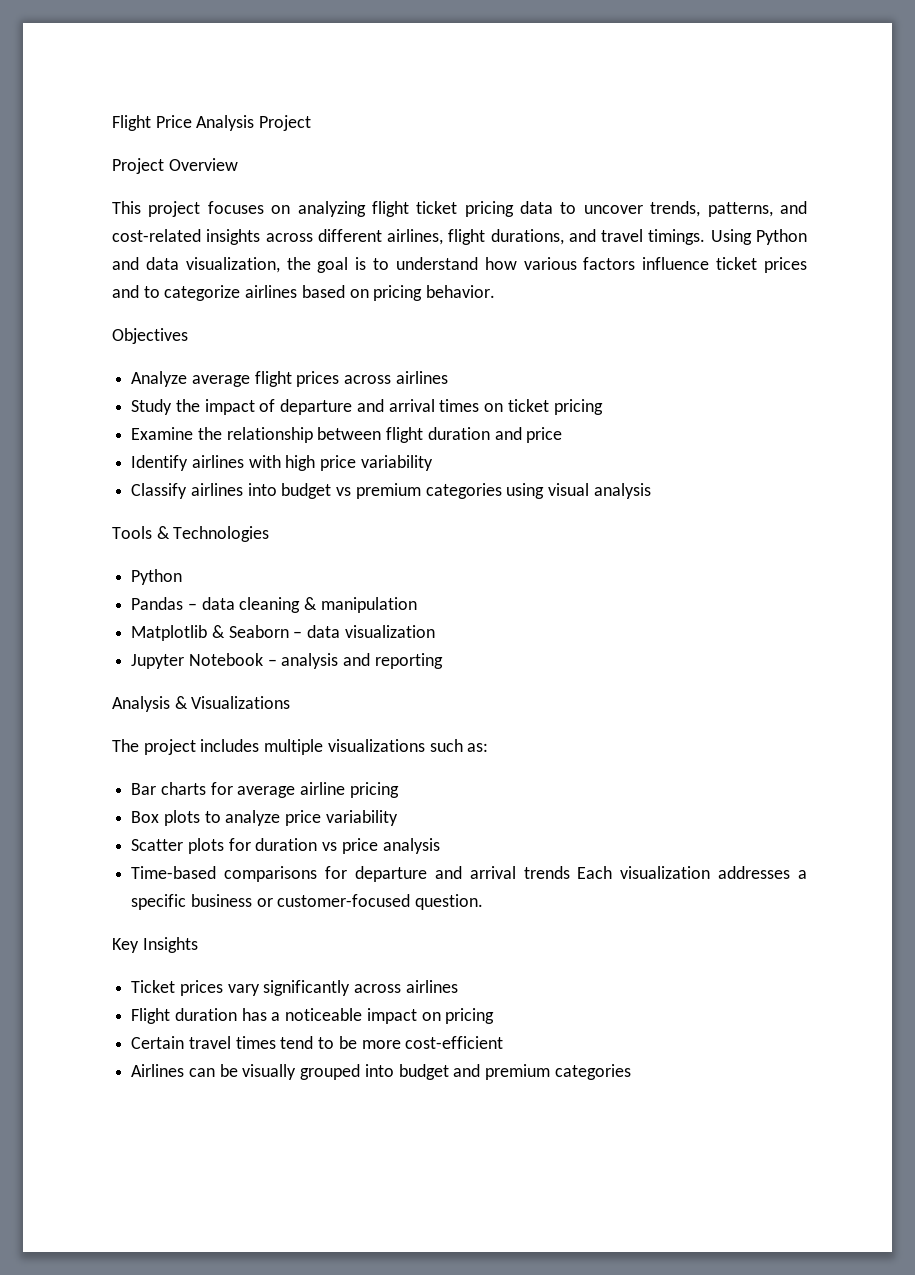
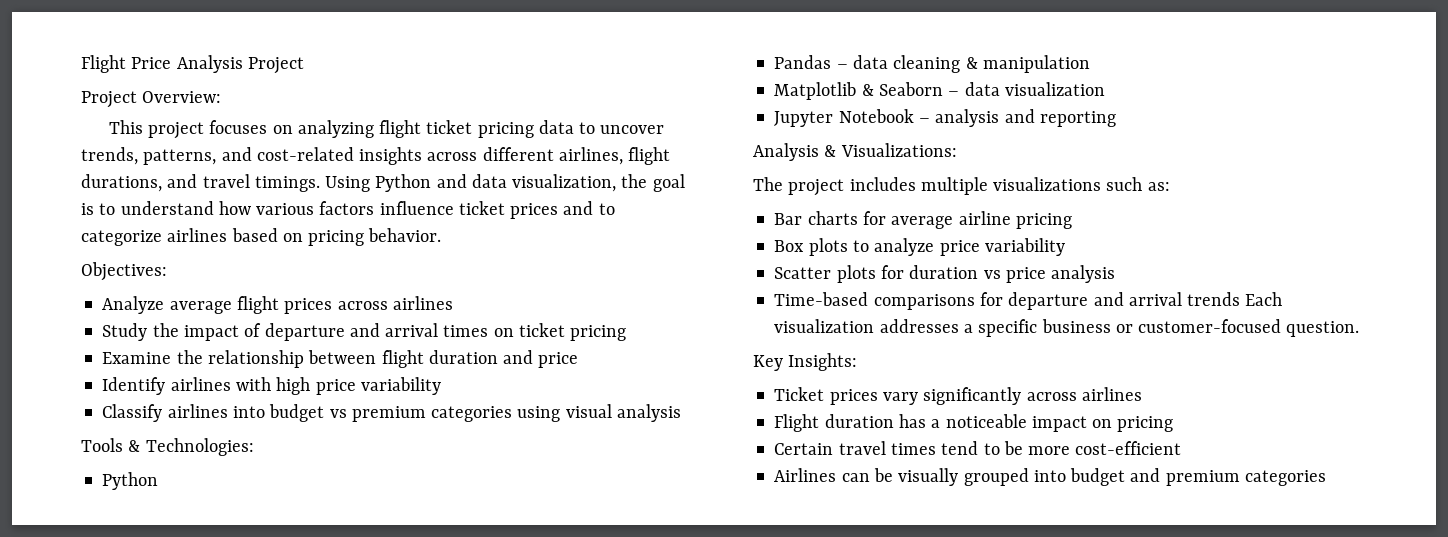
- Project Overview
+ Project Overview:
- Objectives
+ Objectives:
- Tools & Technologies
+ Tools & Technologies:
- Analysis & Visualizations
+ Analysis & Visualizations:
- Key Insights
+ Key Insights:

